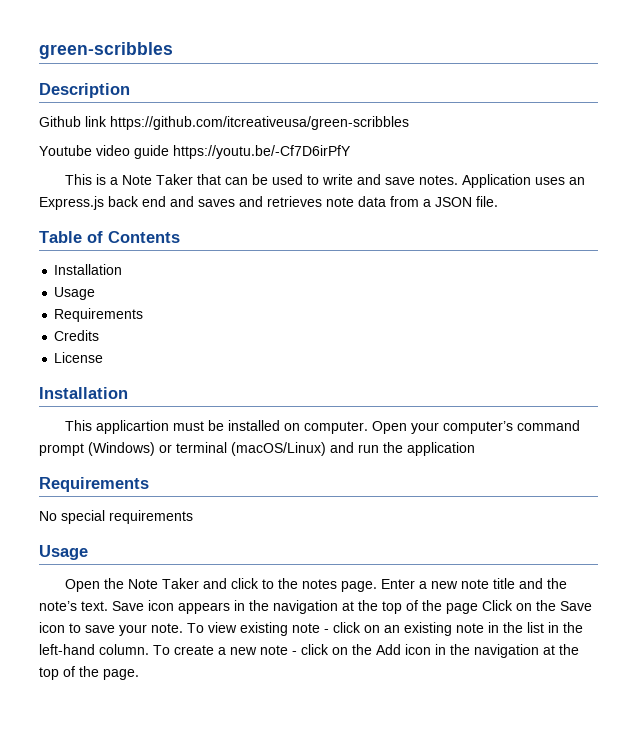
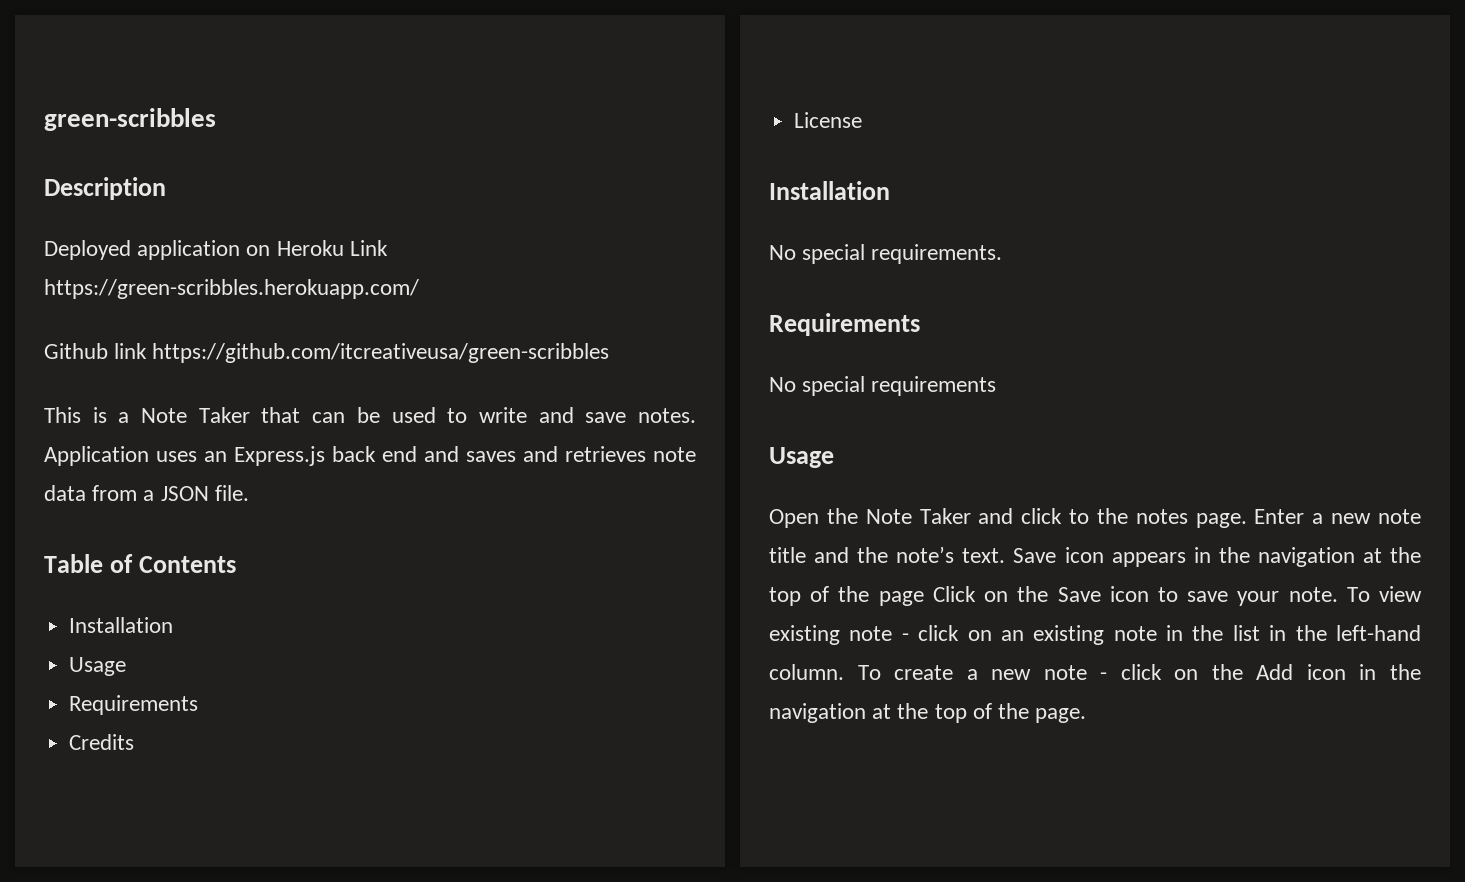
+ Deployed application on Heroku Link https://green-scribbles.herokuapp.com/
- Youtube video guide https://youtu.be/-Cf7D6irPfY
- This applicartion must be installed on computer. Open your computer’s command prompt (Windows) or terminal (macOS/Linux) and run the application
+ No special requirements.

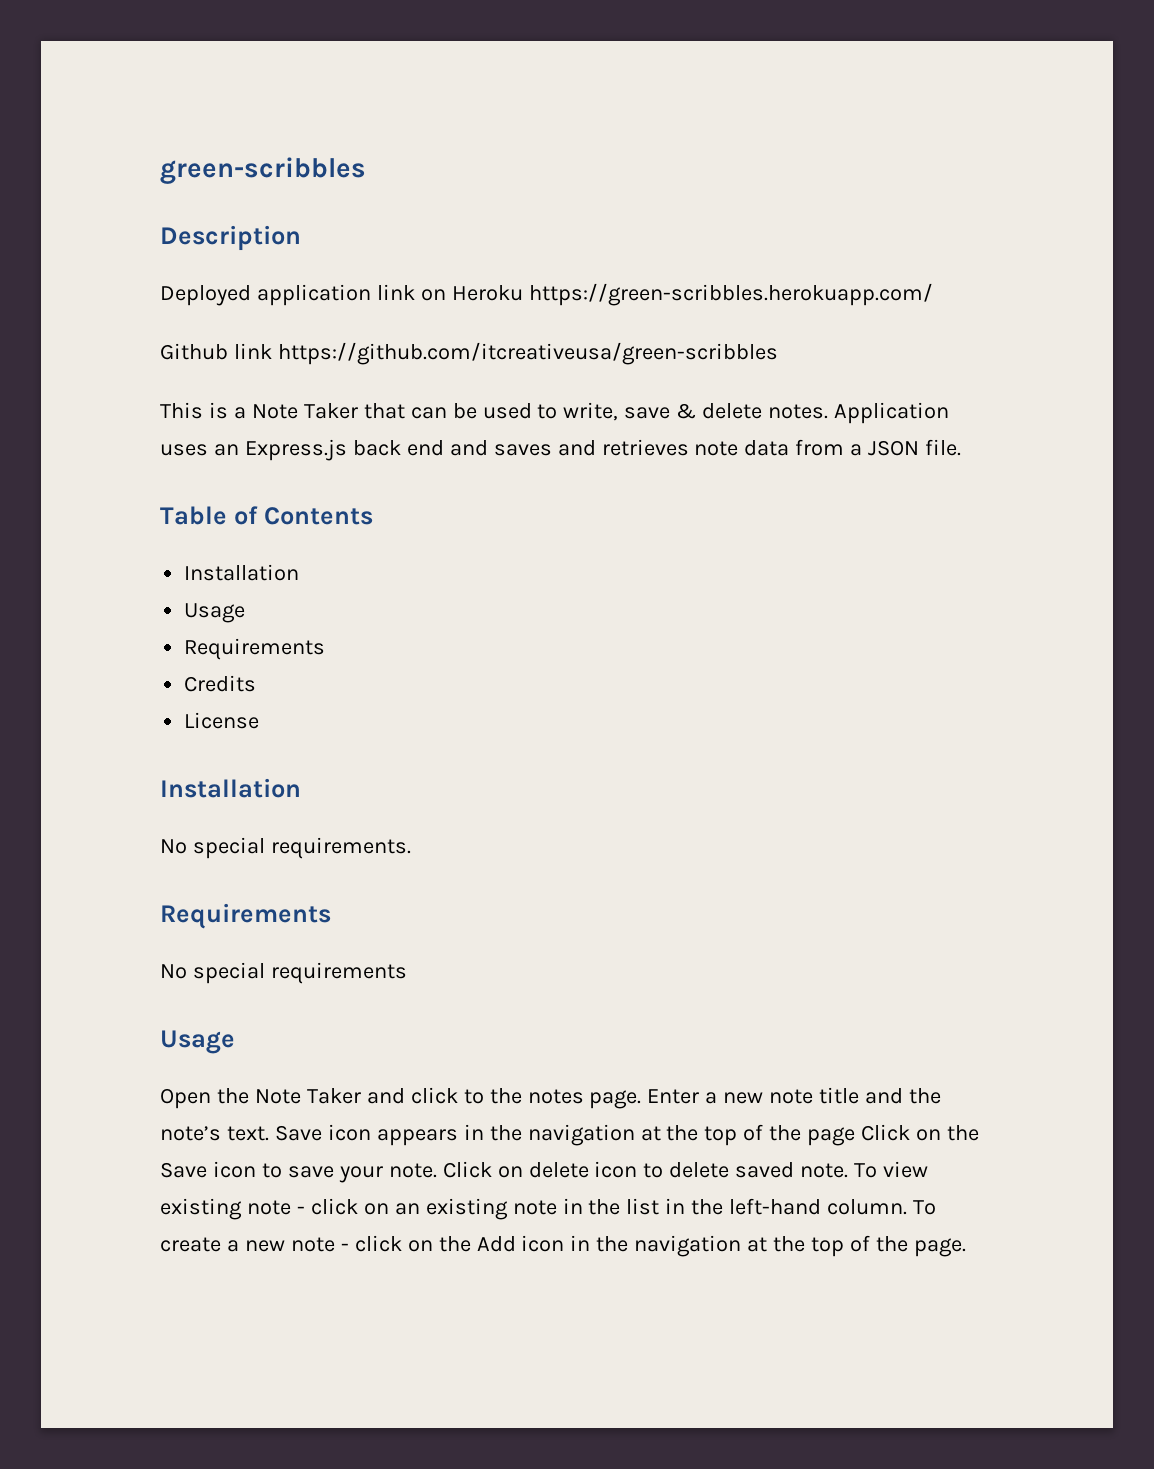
- Deployed application on Heroku Link https://green-scribbles.herokuapp.com/
+ Deployed application link on Heroku https://green-scribbles.herokuapp.com/
- This is a Note Taker that can be used to write and save notes.
+ This is a Note Taker that can be used to write, save & delete notes.
+ Click on delete icon to delete saved note.

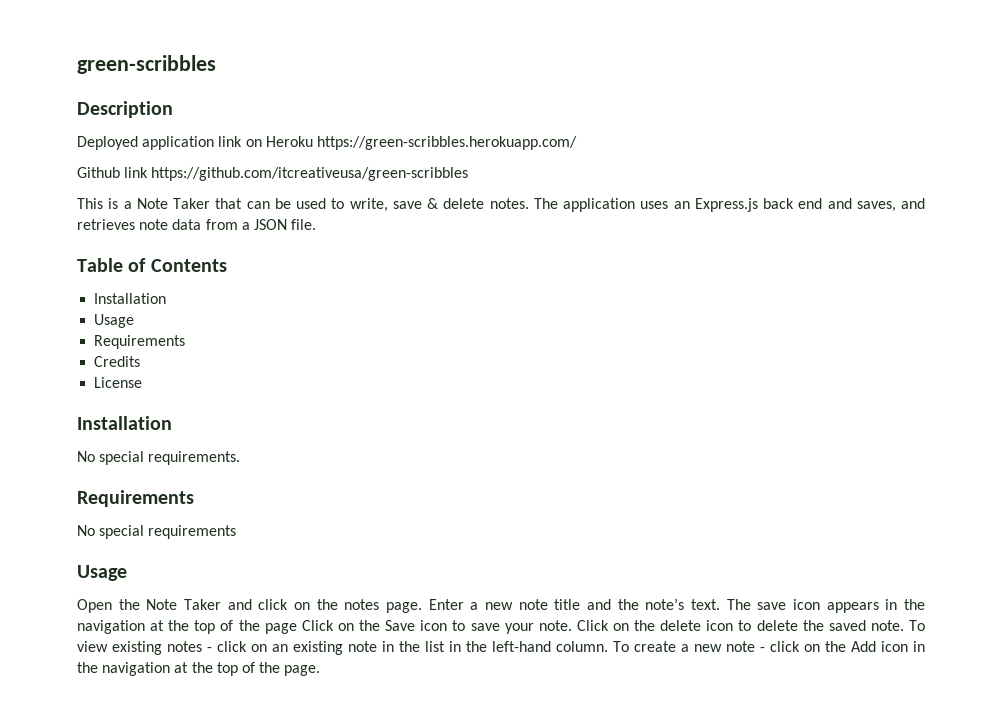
- Application uses an Express.js back end and saves and retrieves note data from a JSON file.
+ The application uses an Express.js back end and saves, and retrieves note data from a JSON file.
- Open the Note Taker and click to the notes page.
+ Open the Note Taker and click on the notes page.
- Save icon appears in the navigation at the top of the page Click on the Save icon to save your note.
+ The save icon appears in the navigation at the top of the page Click on the Save icon to save your note.
- Click on delete icon to delete saved note.
+ Click on the delete icon to delete the saved note.
- To view existing note - click on an existing note in the list in the left-hand column.
+ To view existing notes - click on an existing note in the list in the left-hand column.

